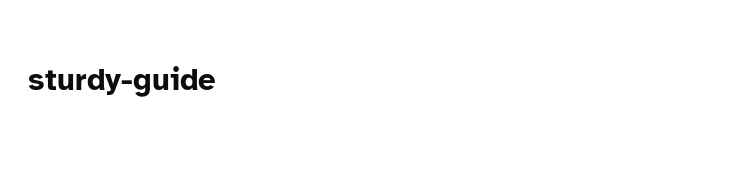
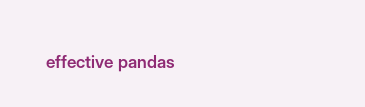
- sturdy-guide
+ effective pandas

